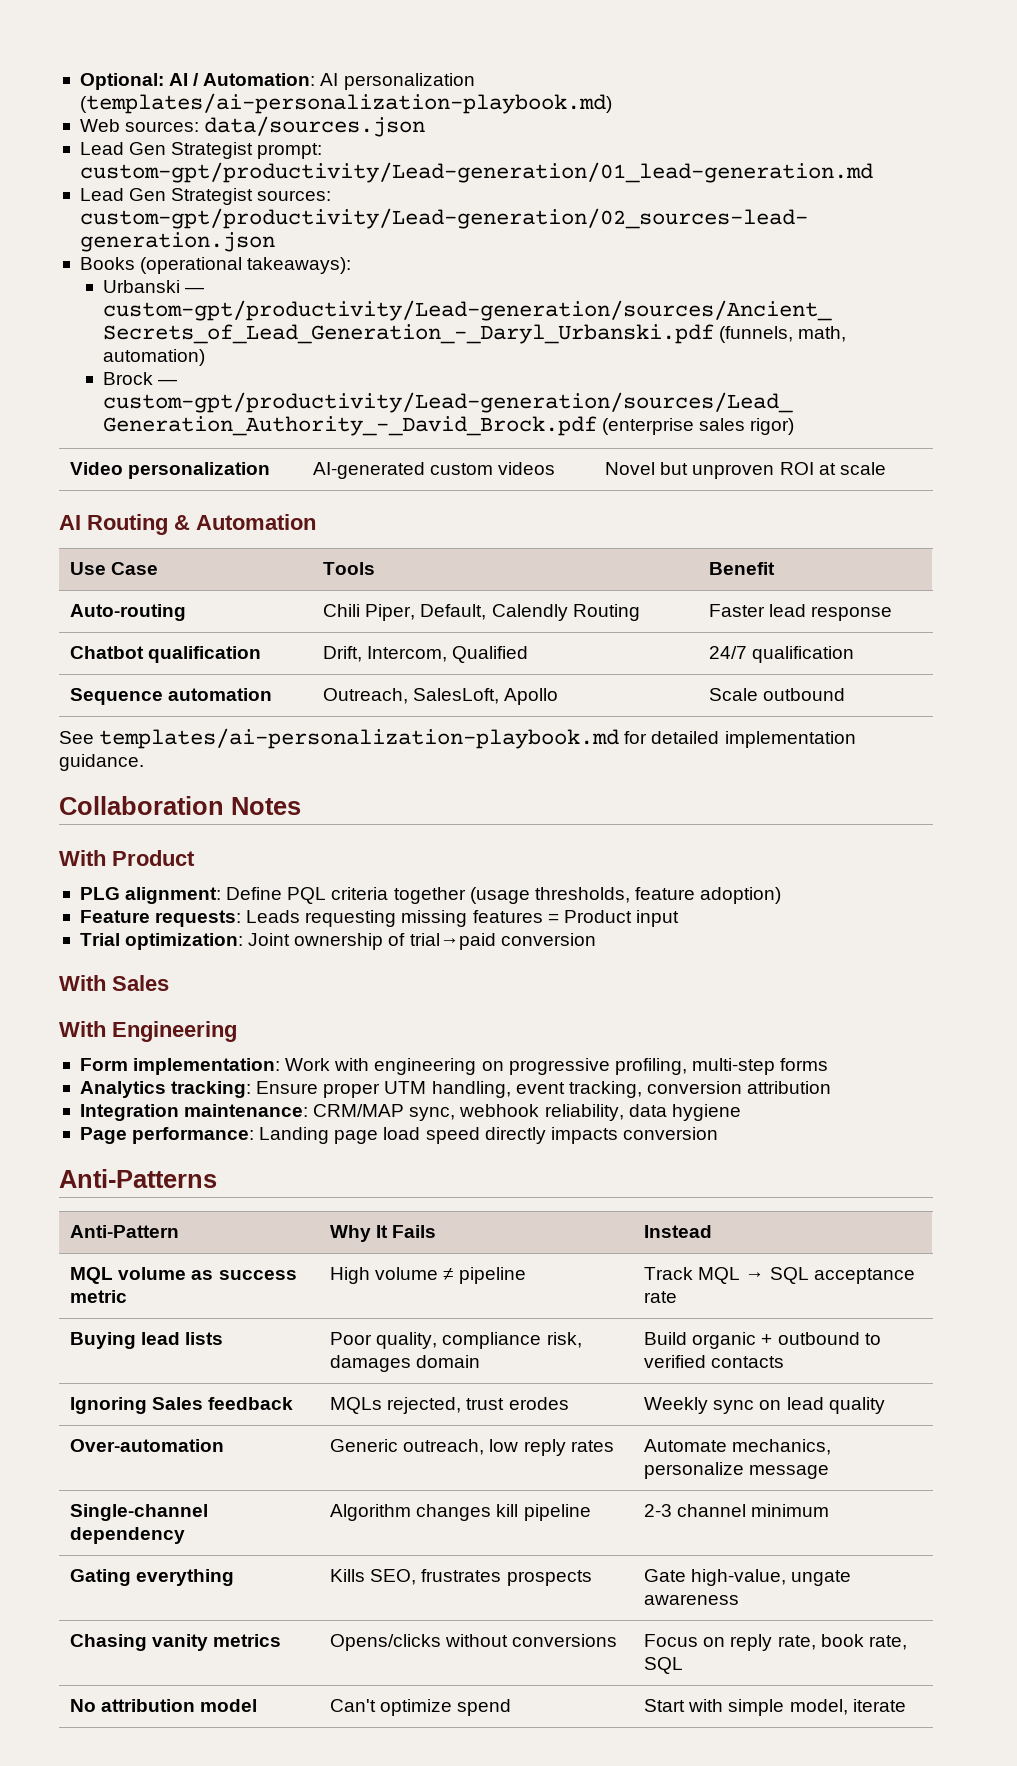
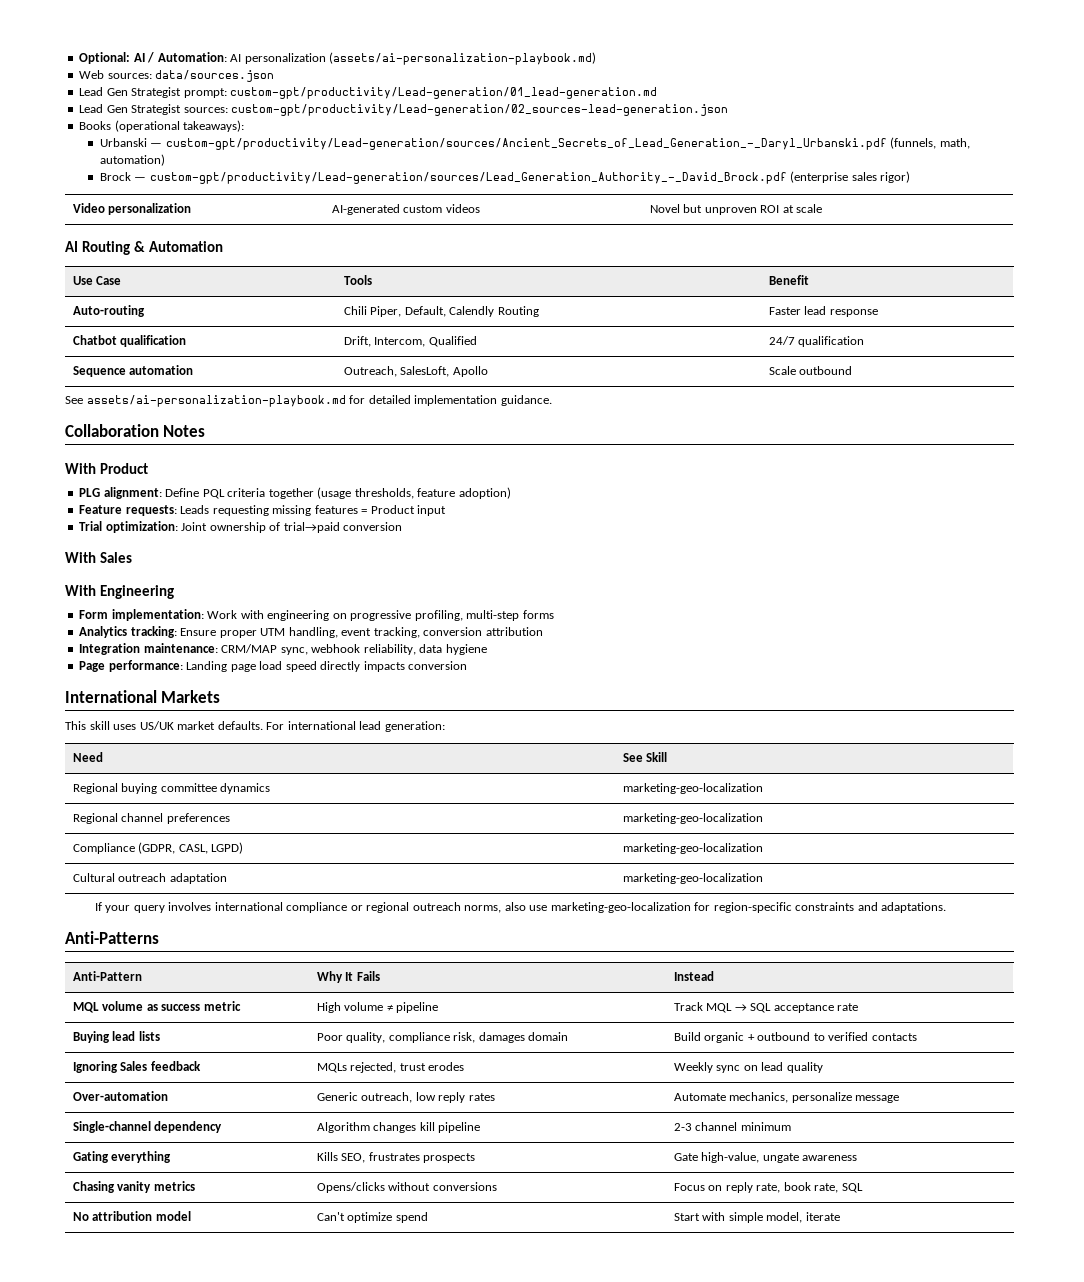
- Optional: AI / Automation: AI personalization (templates/ai-personalization-playbook.md)
+ Optional: AI / Automation: AI personalization (assets/ai-personalization-playbook.md)
- See templates/ai-personalization-playbook.md for detailed implementation guidance.
+ See assets/ai-personalization-playbook.md for detailed implementation guidance.
+ International Markets
+ This skill uses US/UK market defaults. For international lead generation:
+ Need | See Skill
+ Regional buying committee dynamics | marketing-geo-localization
+ Regional channel preferences | marketing-geo-localization
+ Compliance (GDPR, CASL, LGPD) | marketing-geo-localization
+ Cultural outreach adaptation | marketing-geo-localization
+ If your query involves international compliance or regional outreach norms, also use marketing-geo-localization for region-specific constraints and adaptations.

